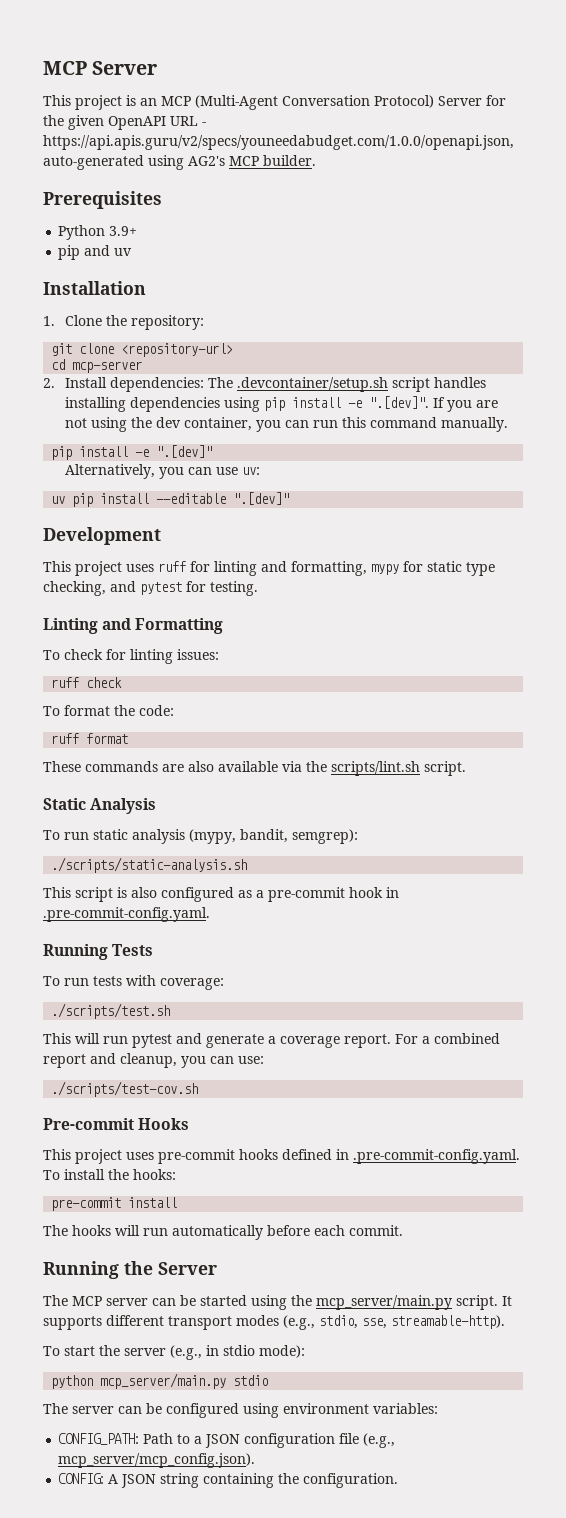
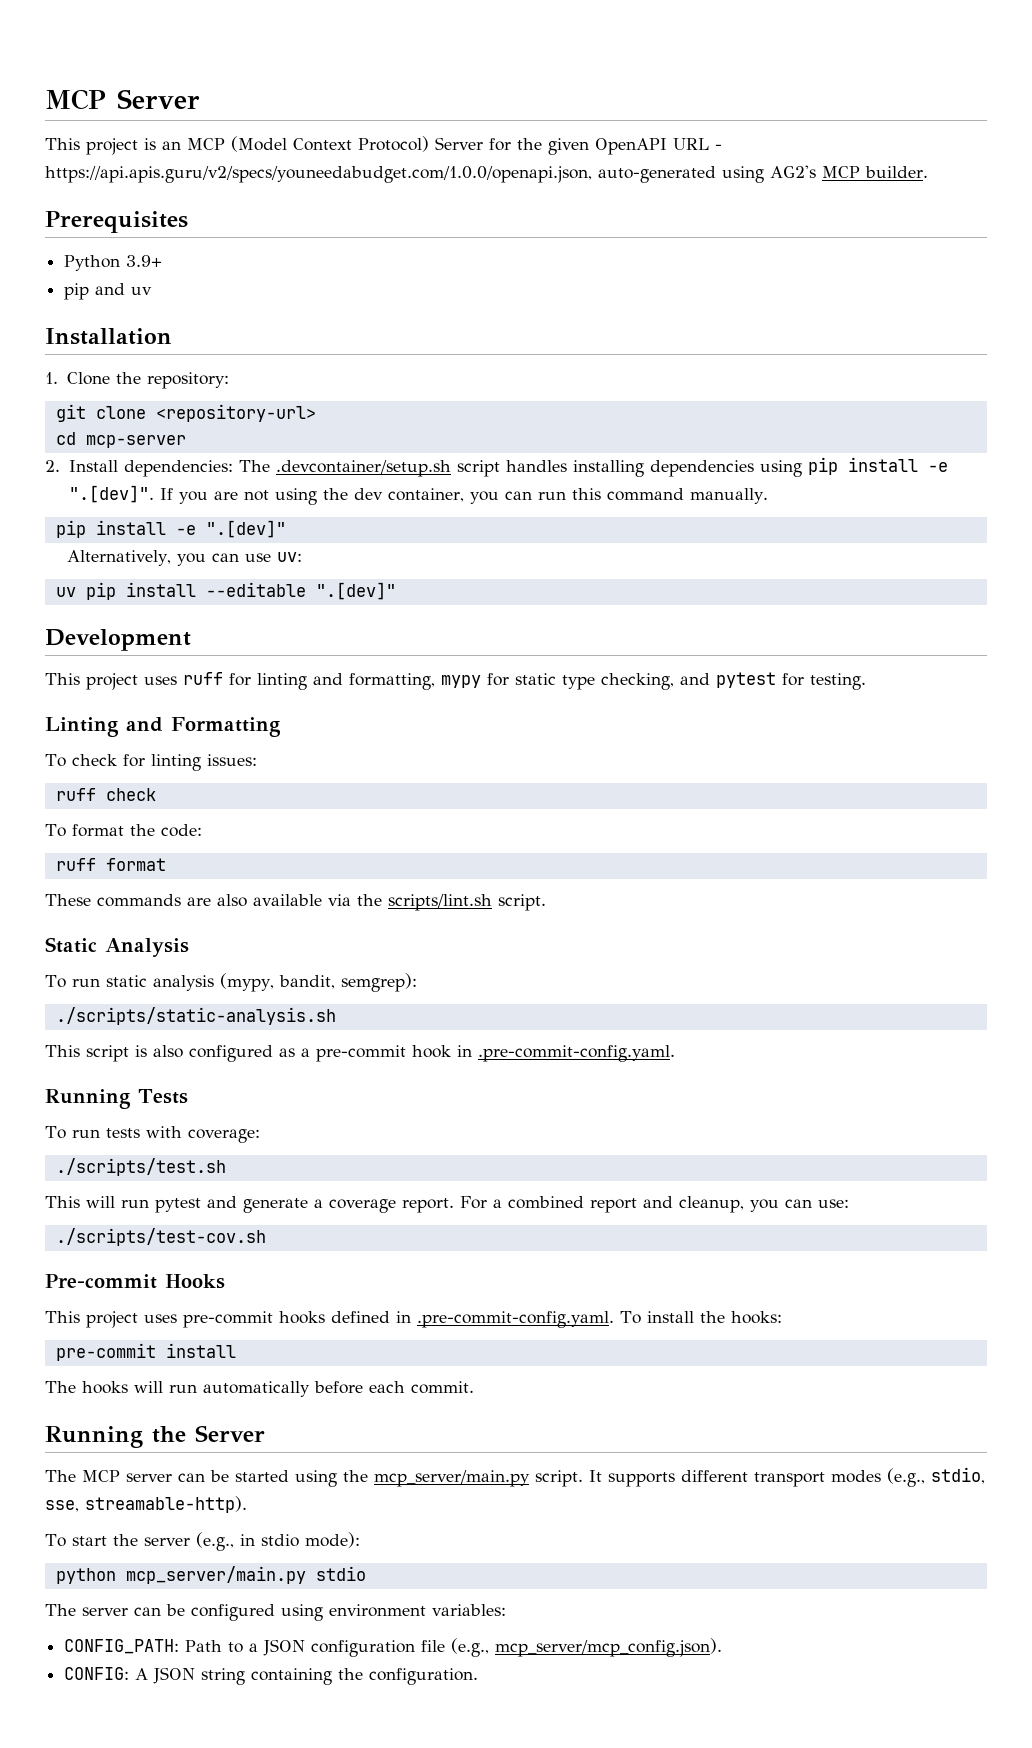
- This project is an MCP (Multi-Agent Conversation Protocol) Server for the given OpenAPI URL - https://api.apis.guru/v2/specs/youneedabudget.com/1.0.0/openapi.json, auto-generated using AG2's MCP builder.
+ This project is an MCP (Model Context Protocol) Server for the given OpenAPI URL - https://api.apis.guru/v2/specs/youneedabudget.com/1.0.0/openapi.json, auto-generated using AG2's MCP builder.

